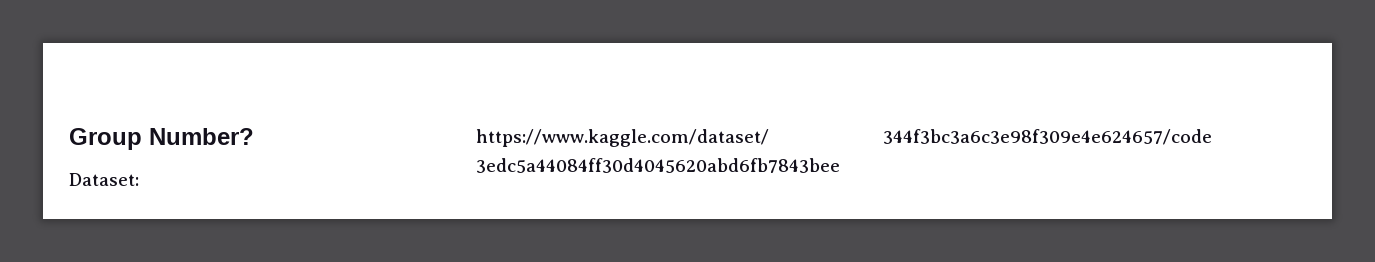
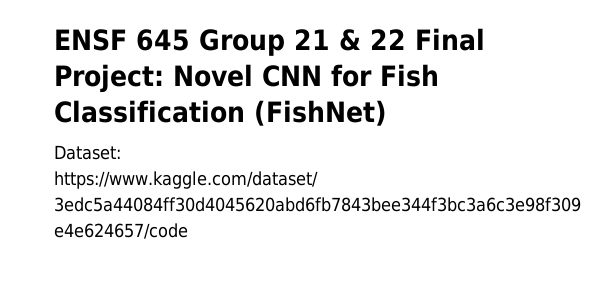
- Group Number?
+ ENSF 645 Group 21 & 22 Final Project: Novel CNN for Fish Classification (FishNet)

